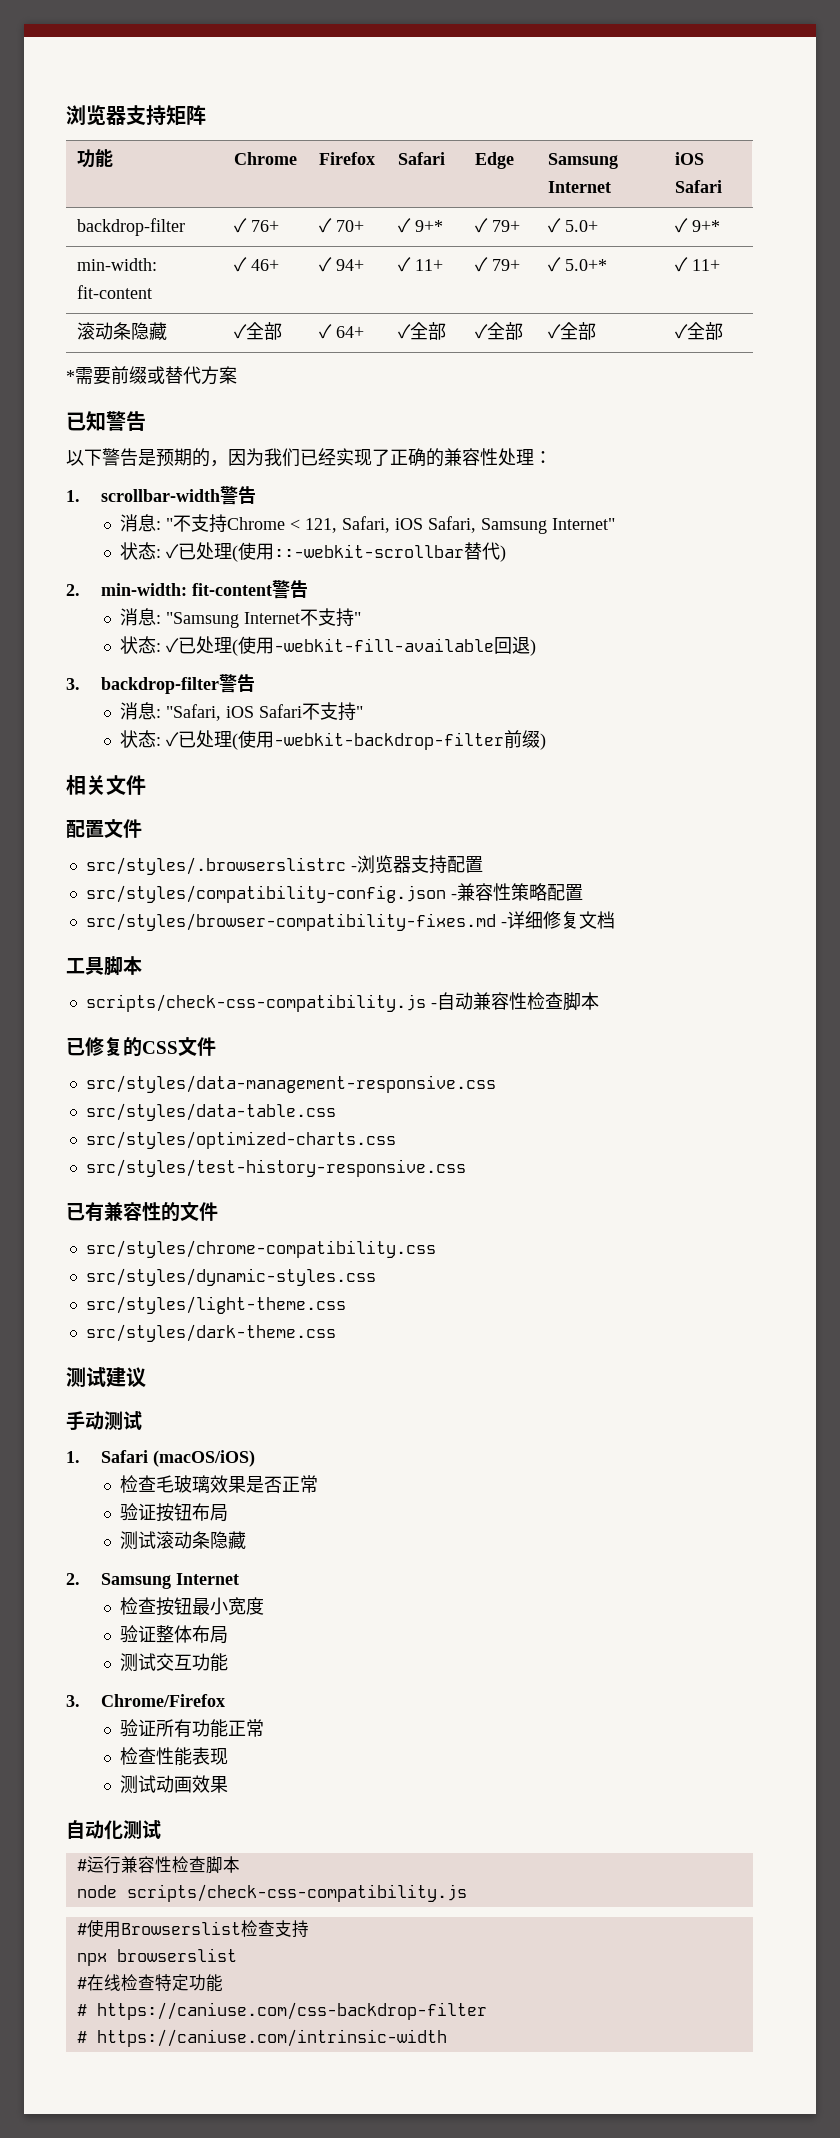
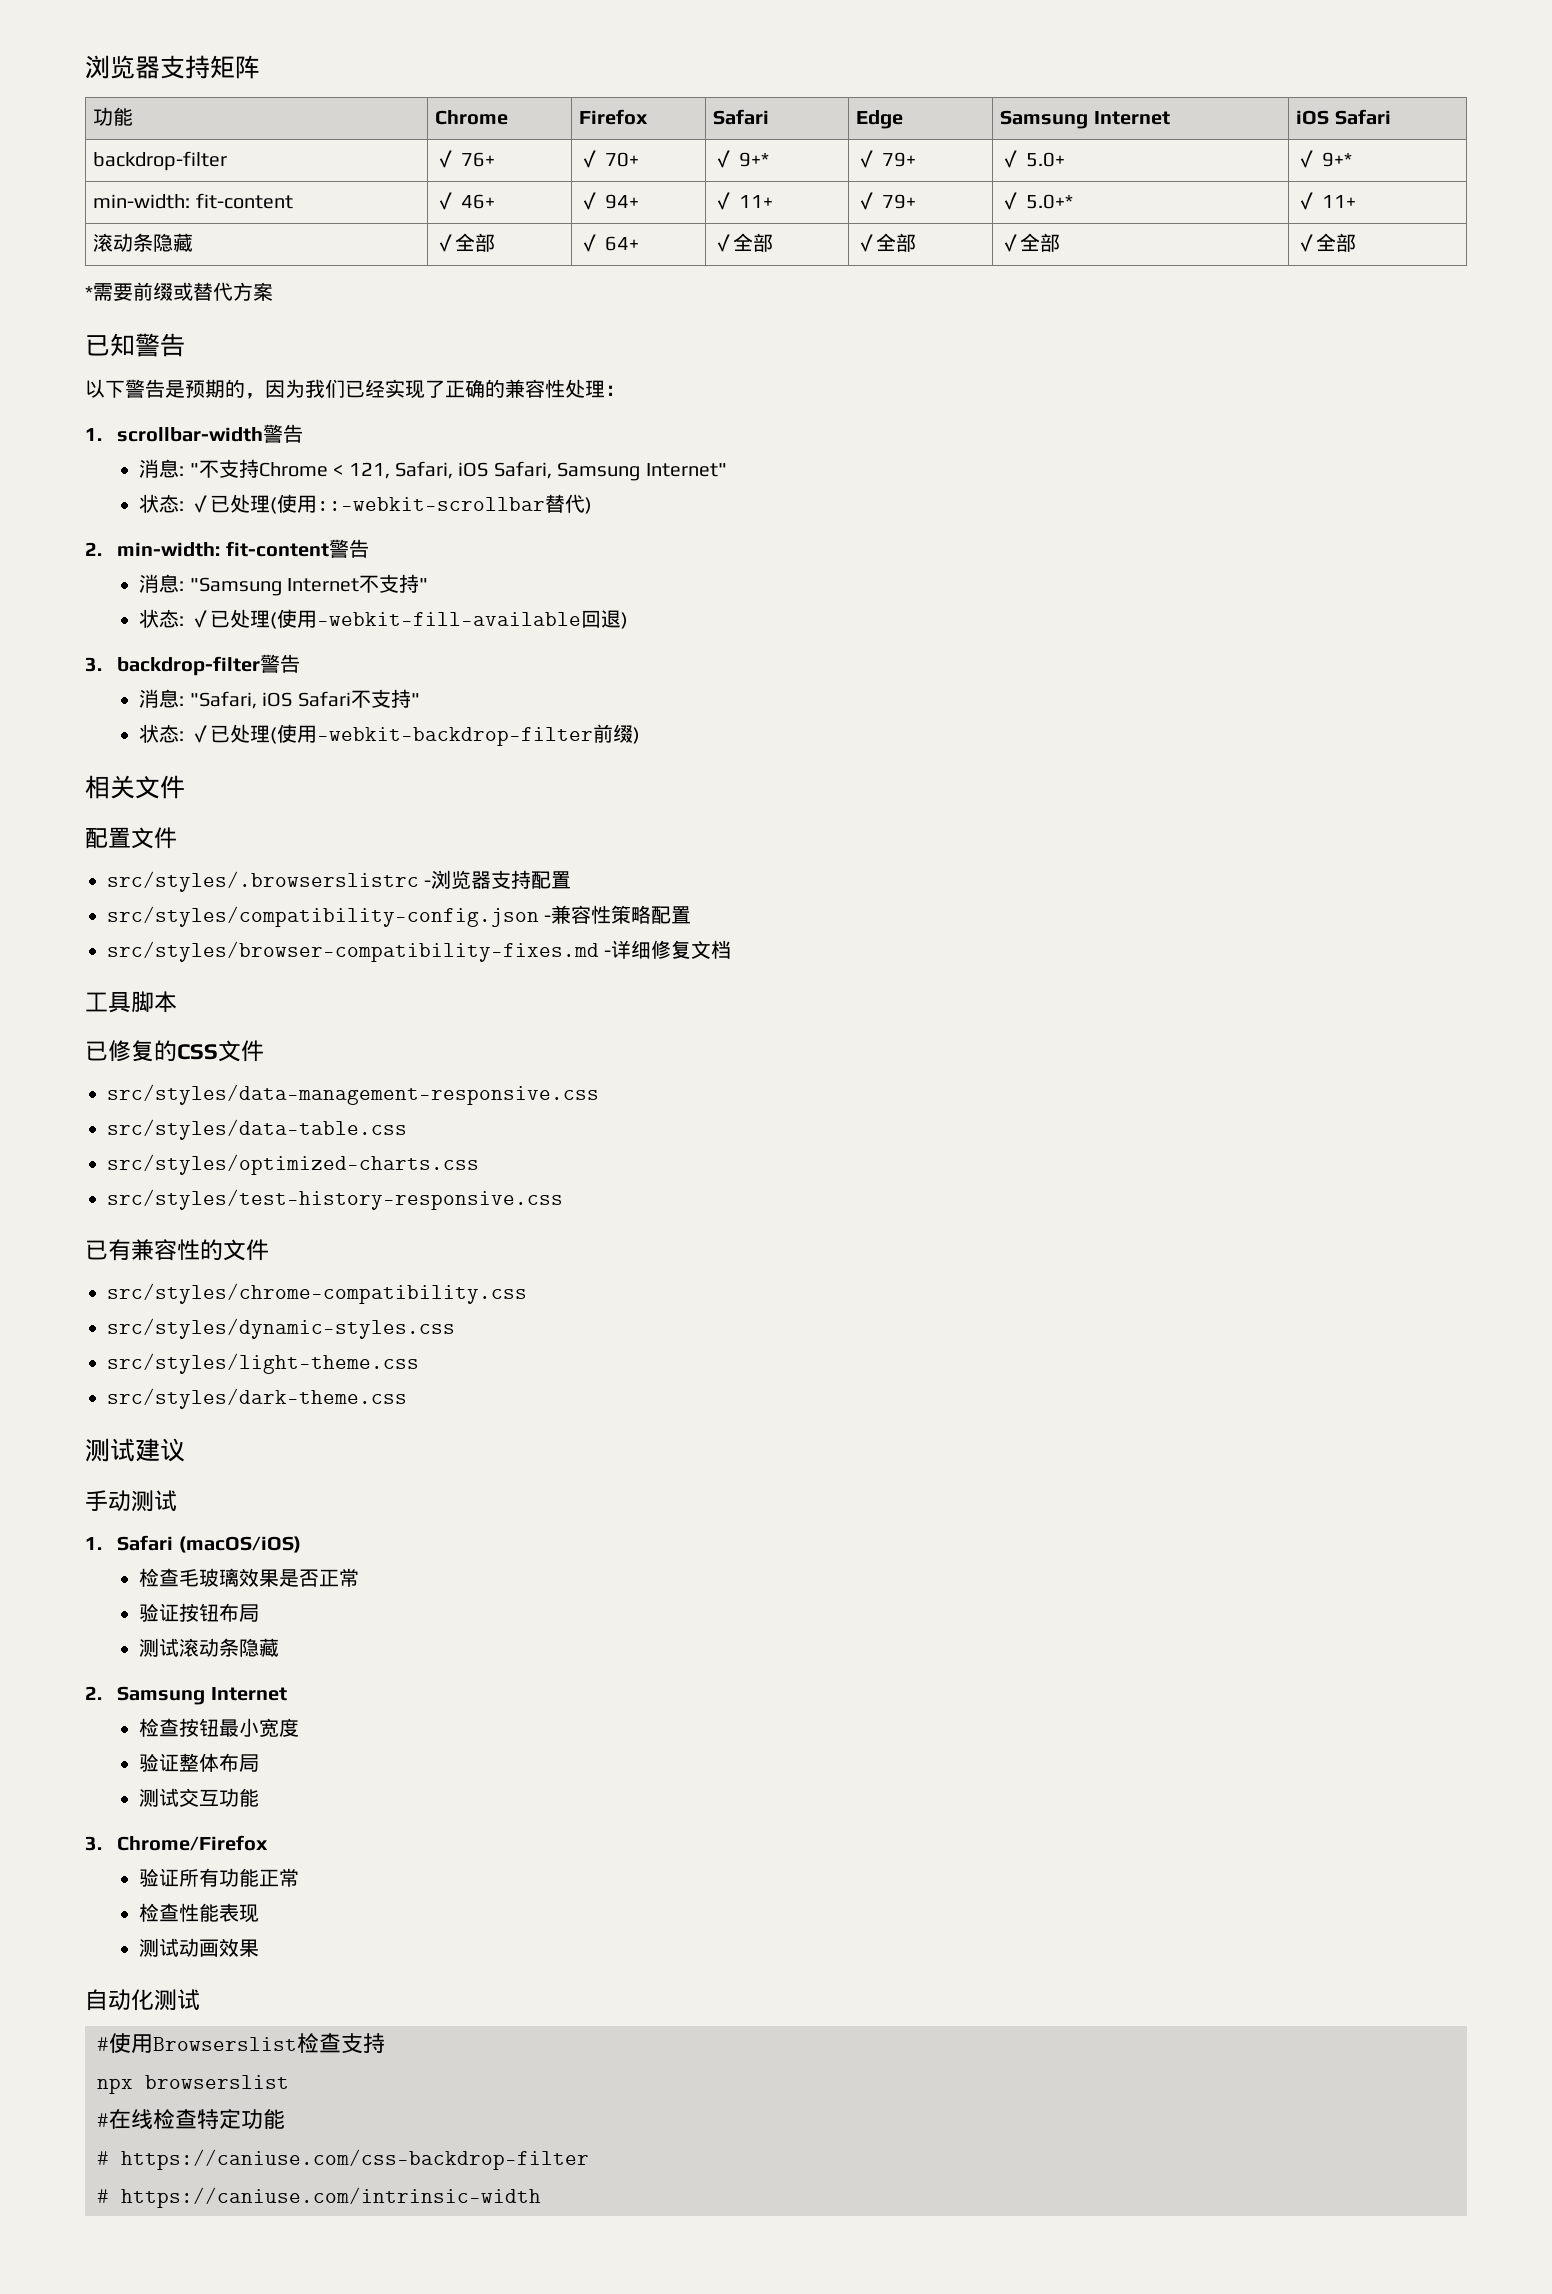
- scripts/check-css-compatibility.js -自动兼容性检查脚本
- #运行兼容性检查脚本
- node scripts/check-css-compatibility.js

